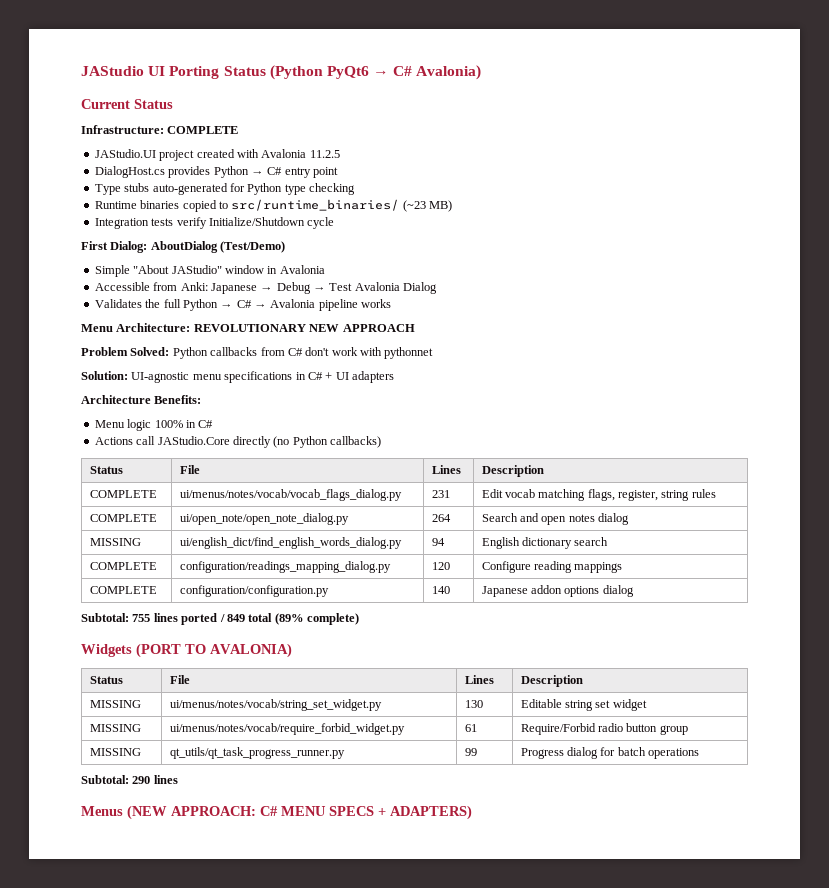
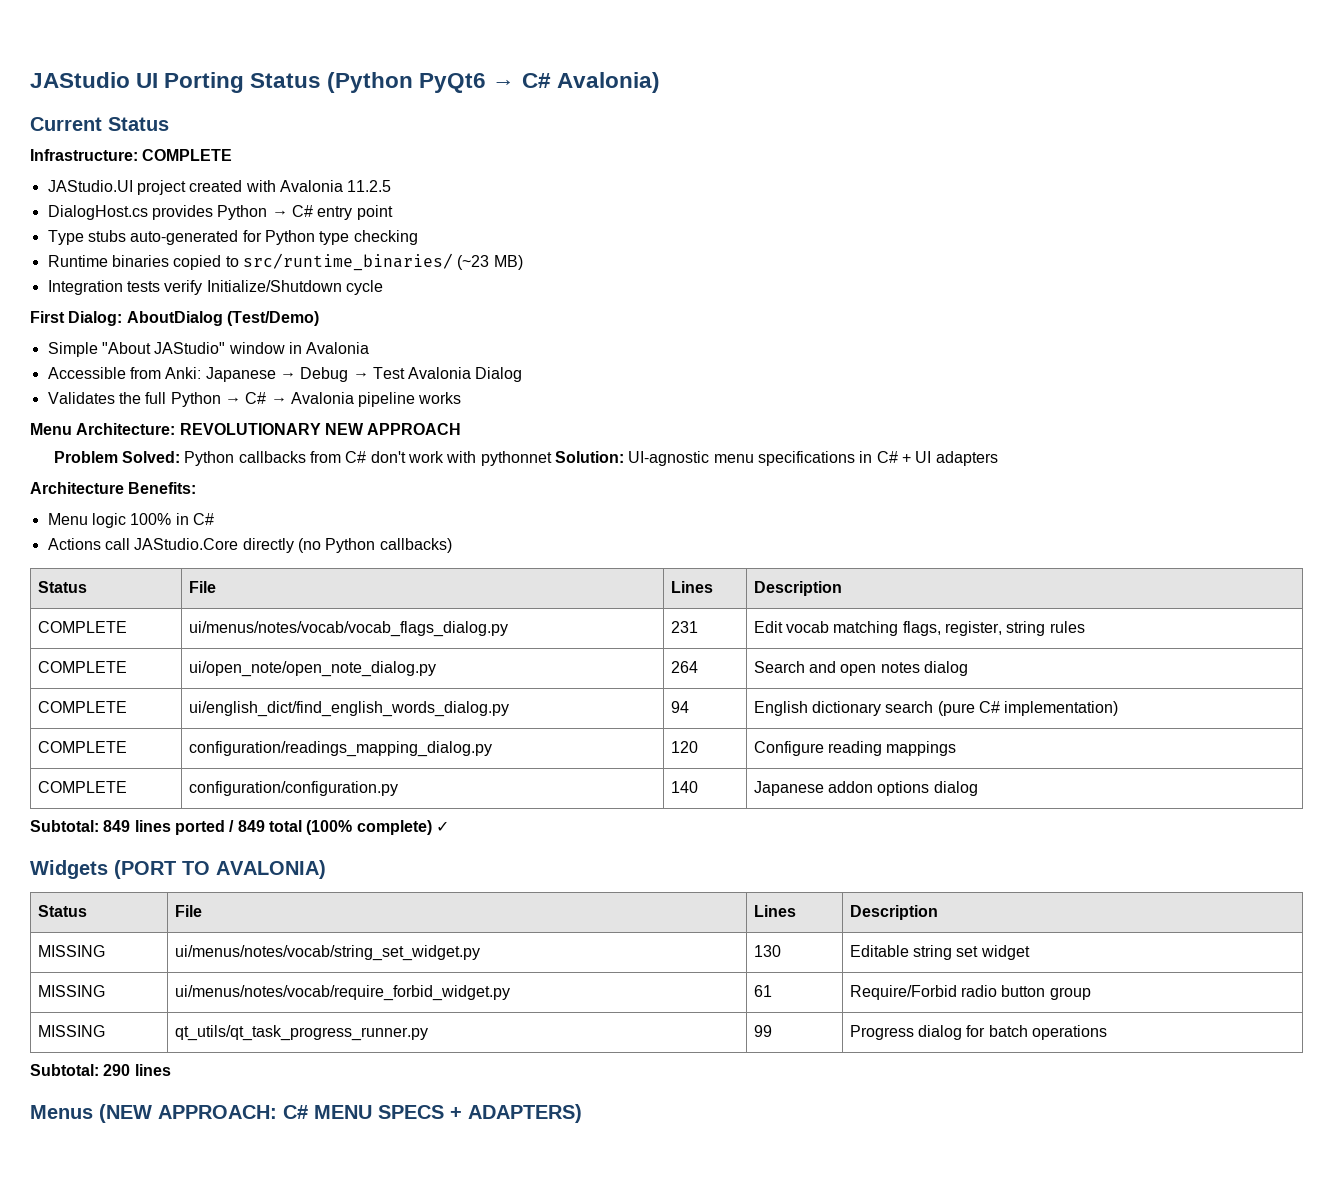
- Problem Solved: Python callbacks from C# don't work with pythonnet
- Solution: UI-agnostic menu specifications in C# + UI adapters
+ Problem Solved: Python callbacks from C# don't work with pythonnet Solution: UI-agnostic menu specifications in C# + UI adapters
- MISSING | ui/english_dict/find_english_words_dialog.py | 94 | English dictionary search
+ COMPLETE | ui/english_dict/find_english_words_dialog.py | 94 | English dictionary search (pure C# implementation)
- Subtotal: 755 lines ported / 849 total (89% complete)
+ Subtotal: 849 lines ported / 849 total (100% complete) ✓

